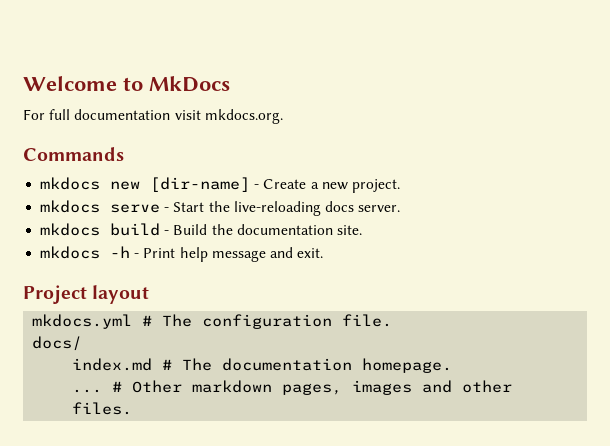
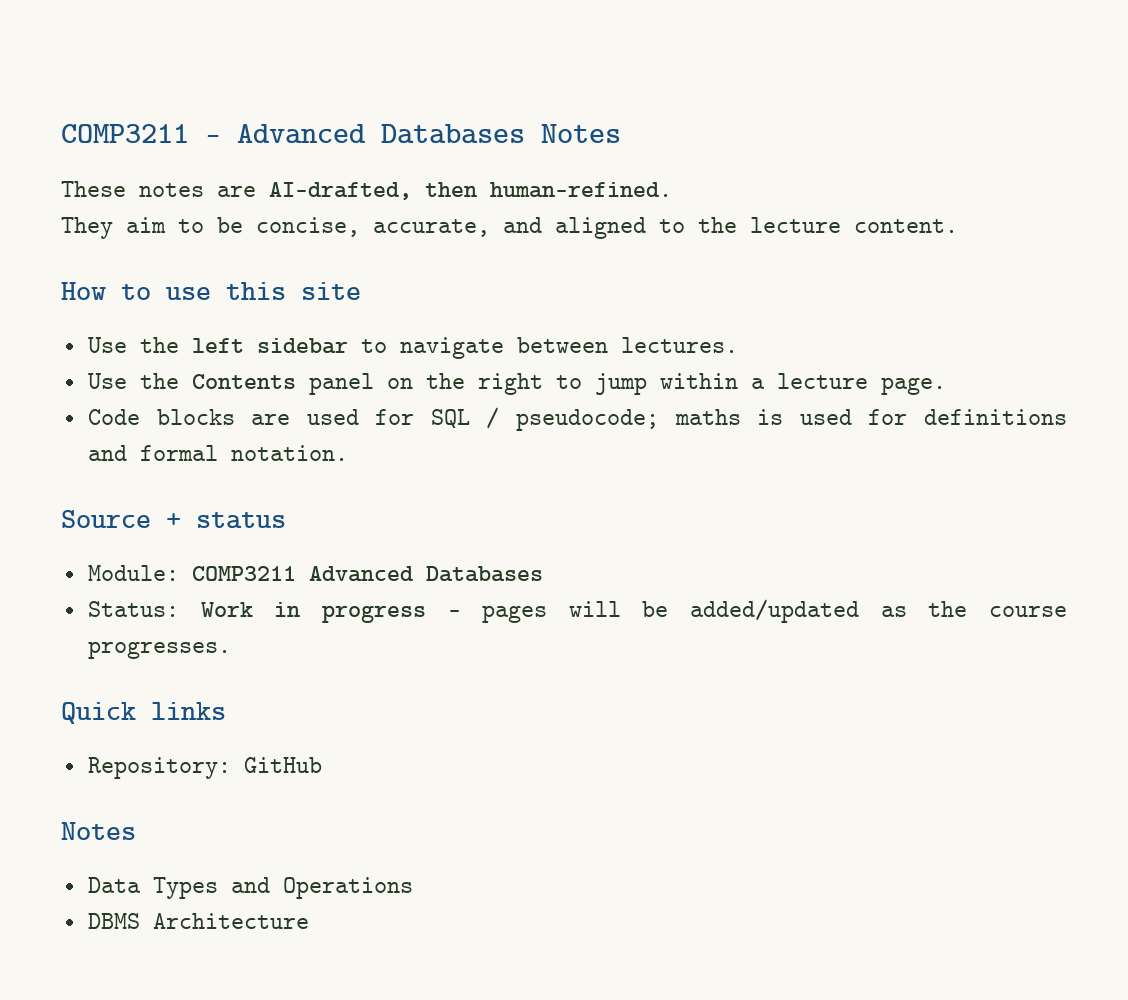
- Welcome to MkDocs
- For full documentation visit mkdocs.org.
- Commands
- mkdocs new [dir-name] - Create a new project.
- mkdocs serve - Start the live-reloading docs server.
- mkdocs build - Build the documentation site.
- mkdocs -h - Print help message and exit.
- Project layout
- mkdocs.yml # The configuration file.
- docs/
- index.md # The documentation homepage.
- ... # Other markdown pages, images and other files.
+ COMP3211 — Advanced Databases Notes
+ These notes are AI-drafted, then human-refined.
+ They aim to be concise, accurate, and aligned to the lecture content.
+ How to use this site
+ Use the left sidebar to navigate between lectures.
+ Use the Contents panel on the right to jump within a lecture page.
+ Code blocks are used for SQL / pseudocode; maths is used for definitions and formal notation.
+ Source + status
+ Module: COMP3211 Advanced Databases
+ Status: Work in progress — pages will be added/updated as the course progresses.
+ Quick links
+ Repository: GitHub
+ Notes
+ Data Types and Operations
+ DBMS Architecture

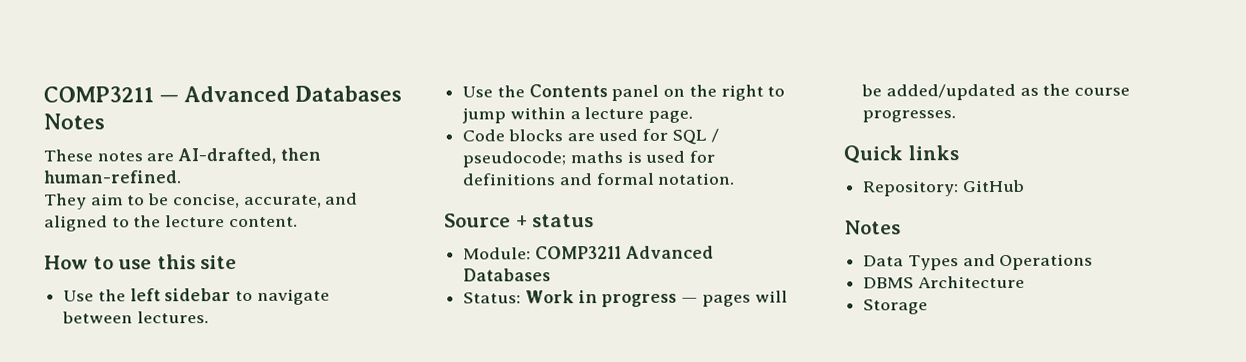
+ Storage

